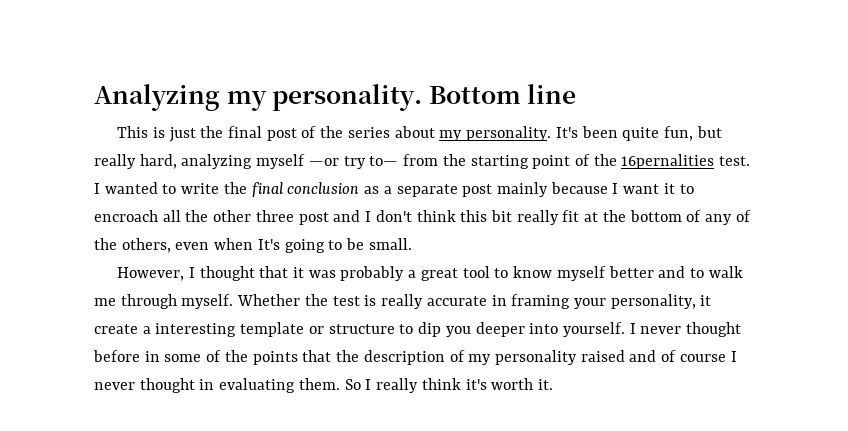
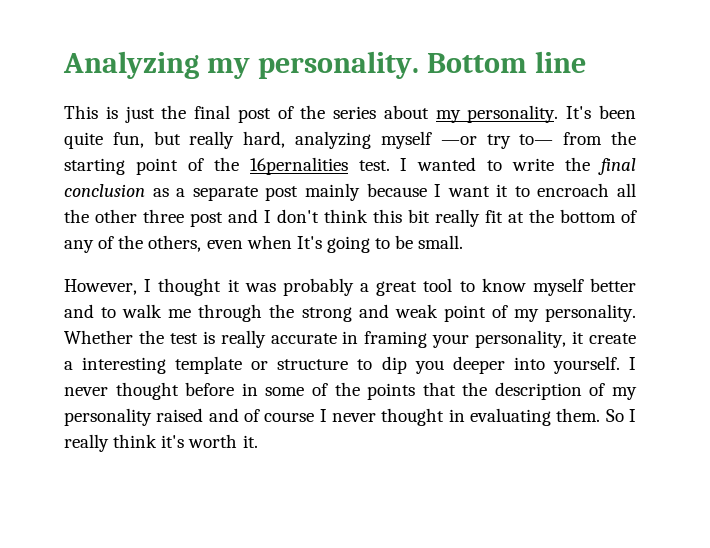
- However, I thought that it was probably a great tool to know myself better and to walk me through myself.
+ However, I thought it was probably a great tool to know myself better and to walk me through the strong and weak point of my personality.

